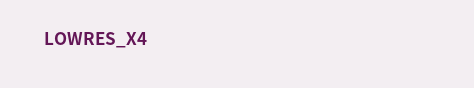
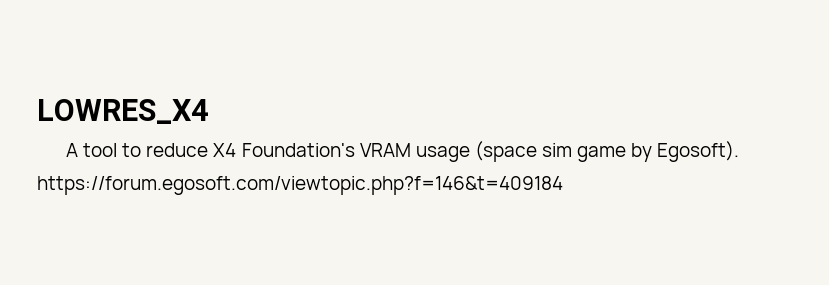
+ A tool to reduce X4 Foundation's VRAM usage (space sim game by Egosoft).
+ https://forum.egosoft.com/viewtopic.php?f=146&t=409184

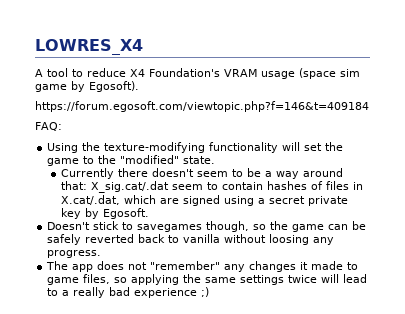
+ FAQ:
+ Using the texture-modifying functionality will set the game to the "modified" state.
+ Currently there doesn't seem to be a way around that: X_sig.cat/.dat seem to contain hashes of files in X.cat/.dat, which are signed using a secret private key by Egosoft.
+ Doesn't stick to savegames though, so the game can be safely reverted back to vanilla without loosing any progress.
+ The app does not "remember" any changes it made to game files, so applying the same settings twice will lead to a really bad experience ;)

